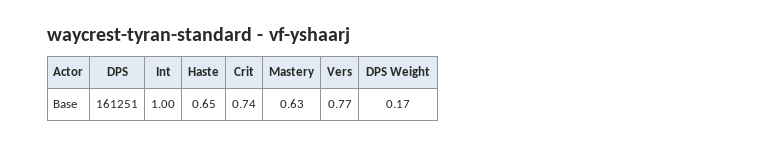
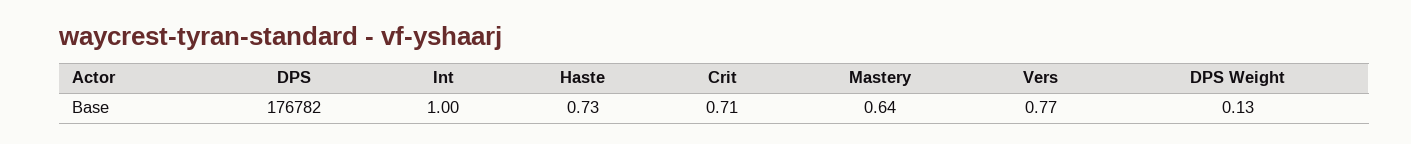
- Base | 161251 | 1.00 | 0.65 | 0.74 | 0.63 | 0.77 | 0.17
+ Base | 176782 | 1.00 | 0.73 | 0.71 | 0.64 | 0.77 | 0.13

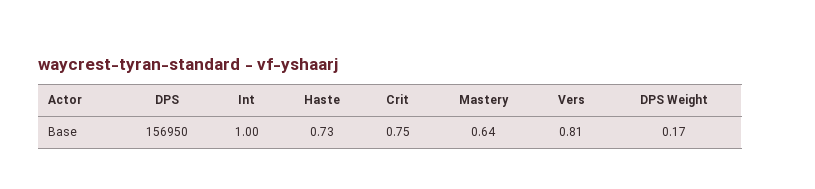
- Base | 176782 | 1.00 | 0.73 | 0.71 | 0.64 | 0.77 | 0.13
+ Base | 156950 | 1.00 | 0.73 | 0.75 | 0.64 | 0.81 | 0.17

